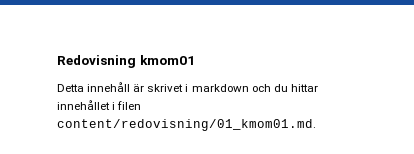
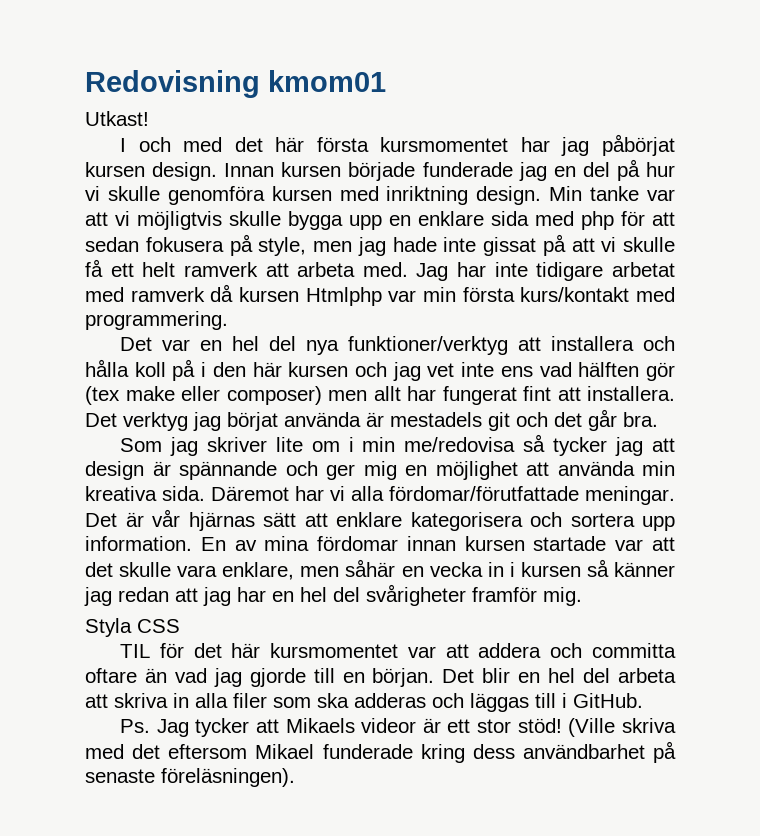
- Detta innehåll är skrivet i markdown och du hittar innehållet i filen content/redovisning/01_kmom01.md.
+ Utkast!
+ I och med det här första kursmomentet har jag påbörjat kursen design. Innan kursen började funderade jag en del på hur vi skulle genomföra kursen med inriktning design. Min tanke var att vi möjligtvis skulle bygga upp en enklare sida med php för att sedan fokusera på style, men jag hade inte gissat på att vi skulle få ett helt ramverk att arbeta med. Jag har inte tidigare arbetat med ramverk då kursen Htmlphp var min första kurs/kontakt med programmering.
+ Det var en hel del nya funktioner/verktyg att installera och hålla koll på i den här kursen och jag vet inte ens vad hälften gör (tex make eller composer) men allt har fungerat fint att installera. Det verktyg jag börjat använda är mestadels git och det går bra.
+ Som jag skriver lite om i min me/redovisa så tycker jag att design är spännande och ger mig en möjlighet att använda min kreativa sida. Däremot har vi alla fördomar/förutfattade meningar. Det är vår hjärnas sätt att enklare kategorisera och sortera upp information. En av mina fördomar innan kursen startade var att det skulle vara enklare, men såhär en vecka in i kursen så känner jag redan att jag har en hel del svårigheter framför mig.
+ Styla CSS
+ TIL för det här kursmomentet var att addera och committa oftare än vad jag gjorde till en början. Det blir en hel del arbeta att skriva in alla filer som ska adderas och läggas till i GitHub.
+ Ps. Jag tycker att Mikaels videor är ett stor stöd! (Ville skriva med det eftersom Mikael funderade kring dess användbarhet på senaste föreläsningen).

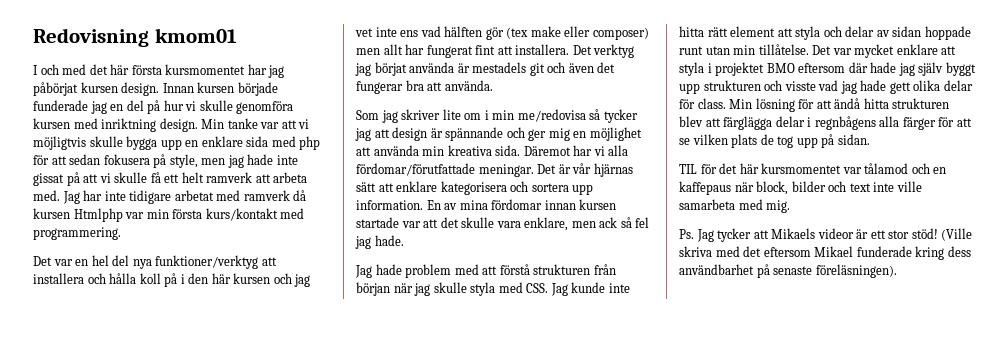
- Utkast!
- Det verktyg jag börjat använda är mestadels git och det går bra.
+ Det verktyg jag börjat använda är mestadels git och även det fungerar bra att använda.
- En av mina fördomar innan kursen startade var att det skulle vara enklare, men såhär en vecka in i kursen så känner jag redan att jag har en hel del svårigheter framför mig.
- Styla CSS
+ En av mina fördomar innan kursen startade var att det skulle vara enklare, men ack så fel jag hade.
+ Jag hade problem med att förstå strukturen från början när jag skulle styla med CSS. Jag kunde inte hitta rätt element att styla och delar av sidan hoppade runt utan min tillåtelse. Det var mycket enklare att styla i projektet BMO eftersom där hade jag själv byggt upp strukturen och visste vad jag hade gett olika delar för class. Min lösning för att ändå hitta strukturen blev att färglägga delar i regnbågens alla färger för att se vilken plats de tog upp på sidan.
- TIL för det här kursmomentet var att addera och committa oftare än vad jag gjorde till en början. Det blir en hel del arbeta att skriva in alla filer som ska adderas och läggas till i GitHub.
+ TIL för det här kursmomentet var tålamod och en kaffepaus när block, bilder och text inte ville samarbeta med mig.

